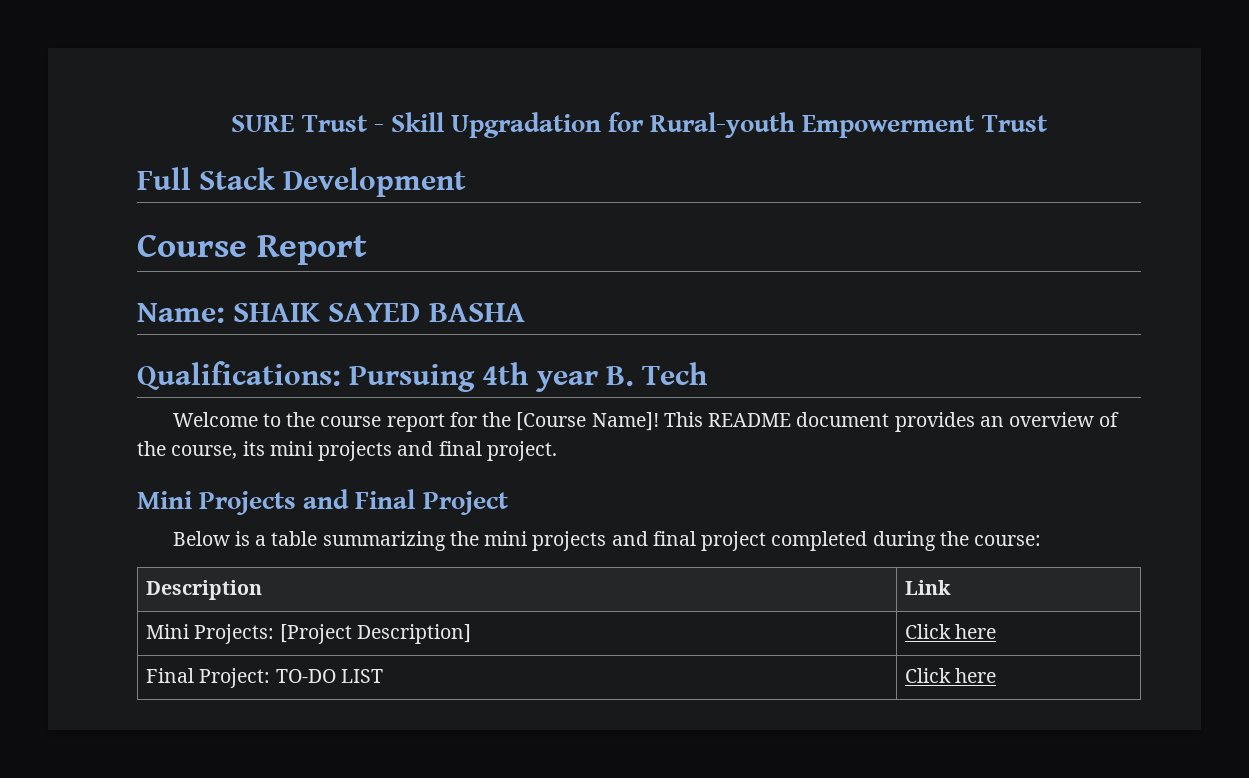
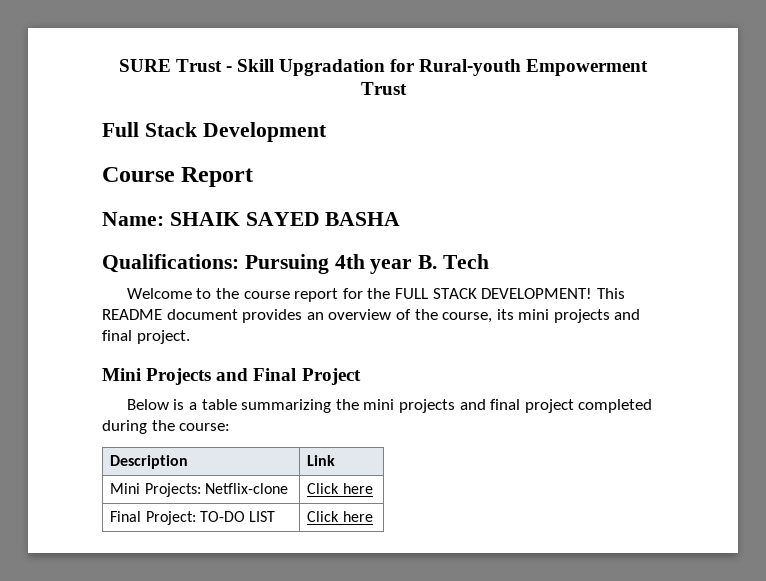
- Welcome to the course report for the [Course Name]!
+ Welcome to the course report for the FULL STACK DEVELOPMENT!
- Mini Projects: [Project Description] | Click here
+ Mini Projects: Netflix-clone | Click here

